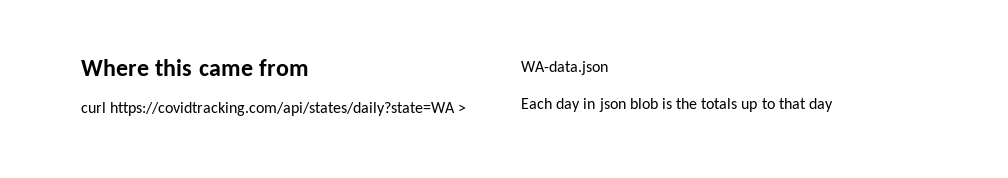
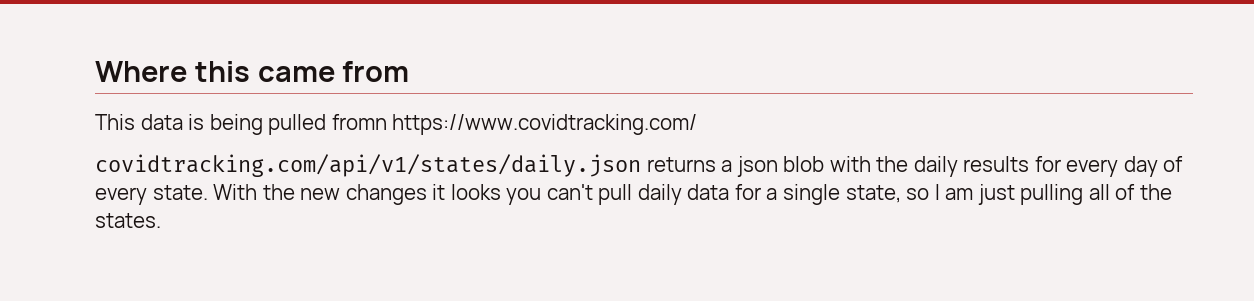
- curl https://covidtracking.com/api/states/daily?state=WA > WA-data.json
- Each day in json blob is the totals up to that day
+ This data is being pulled fromn https://www.covidtracking.com/
+ covidtracking.com/api/v1/states/daily.json returns a json blob with the daily results for every day of every state. With the new changes it looks you can't pull daily data for a single state, so I am just pulling all of the states.

